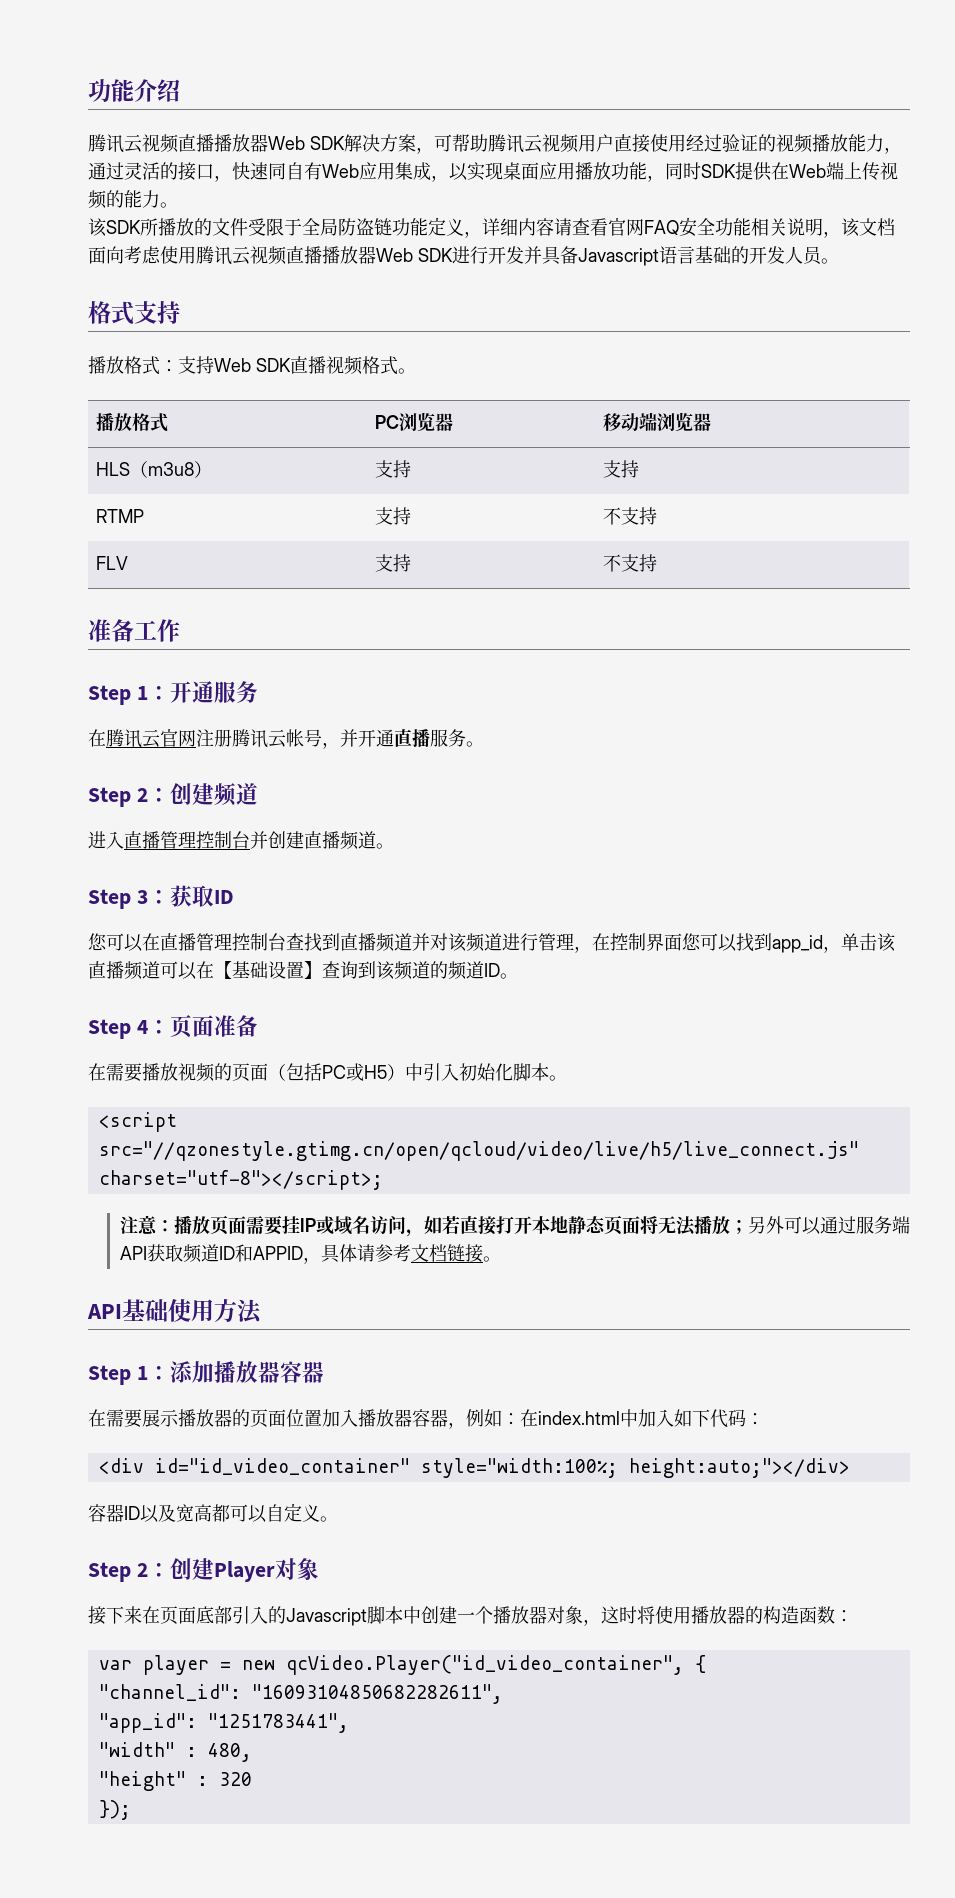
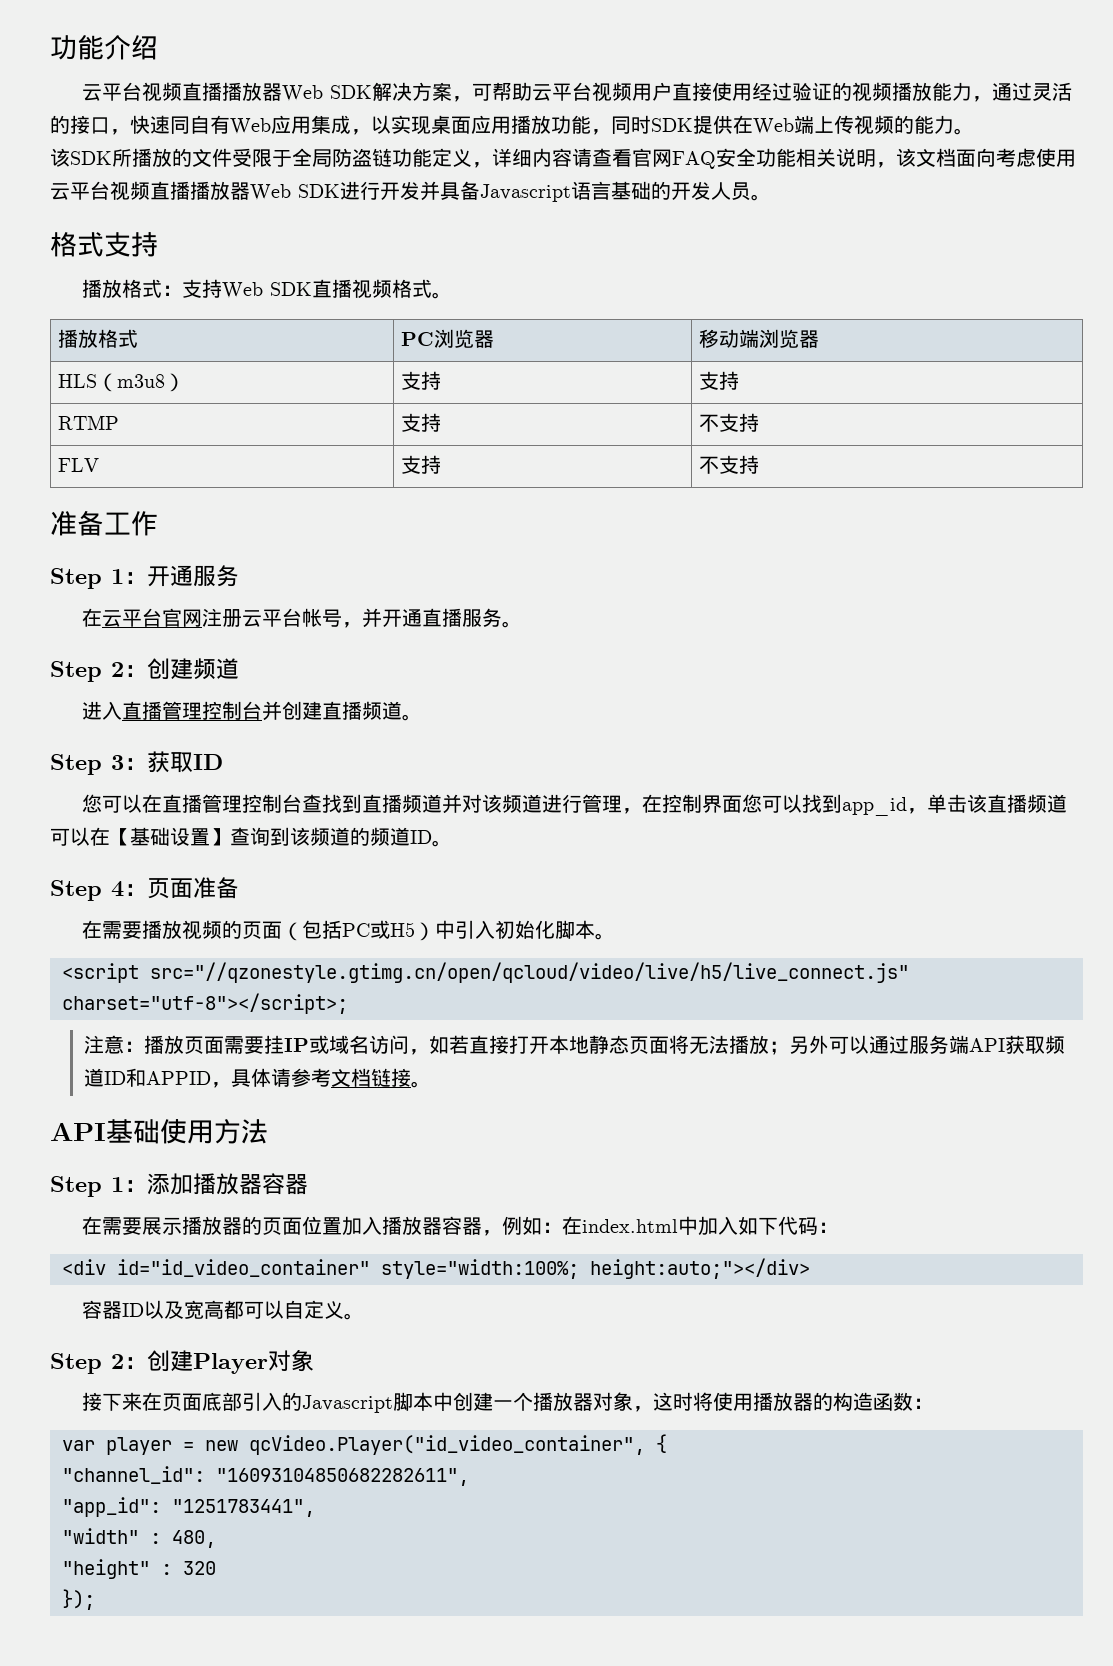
- 腾讯云视频直播播放器Web SDK解决方案，可帮助腾讯云视频用户直接使用经过验证的视频播放能力，通过灵活的接口，快速同自有Web应用集成，以实现桌面应用播放功能，同时SDK提供在Web端上传视频的能力。
+ 云平台视频直播播放器Web SDK解决方案，可帮助云平台视频用户直接使用经过验证的视频播放能力，通过灵活的接口，快速同自有Web应用集成，以实现桌面应用播放功能，同时SDK提供在Web端上传视频的能力。
- 该SDK所播放的文件受限于全局防盗链功能定义，详细内容请查看官网FAQ安全功能相关说明，该文档面向考虑使用腾讯云视频直播播放器Web SDK进行开发并具备Javascript语言基础的开发人员。
+ 该SDK所播放的文件受限于全局防盗链功能定义，详细内容请查看官网FAQ安全功能相关说明，该文档面向考虑使用云平台视频直播播放器Web SDK进行开发并具备Javascript语言基础的开发人员。
- 在腾讯云官网注册腾讯云帐号，并开通直播服务。
+ 在云平台官网注册云平台帐号，并开通直播服务。

